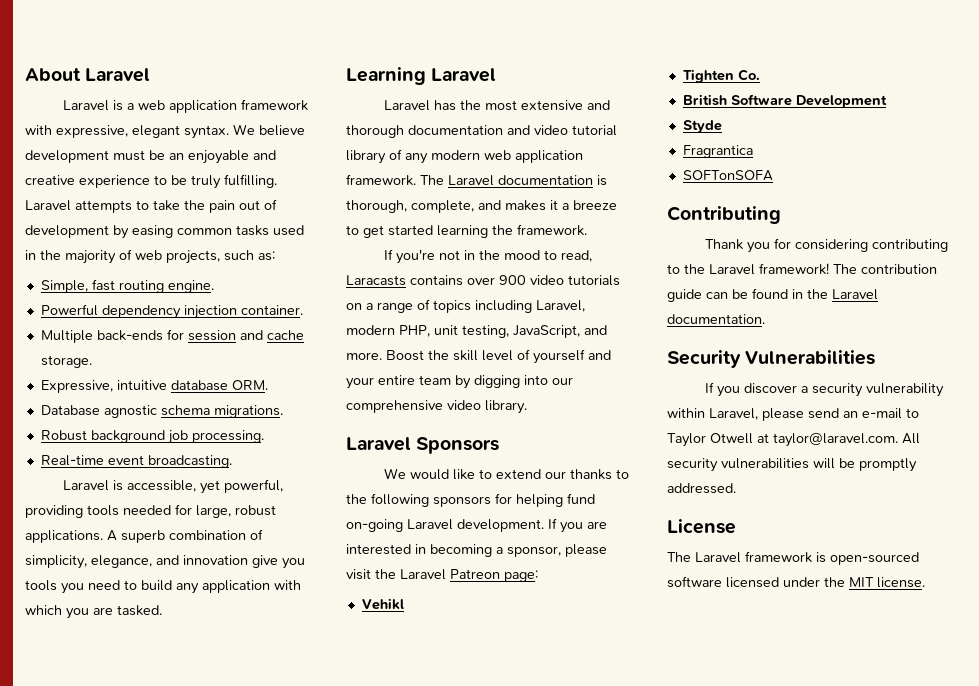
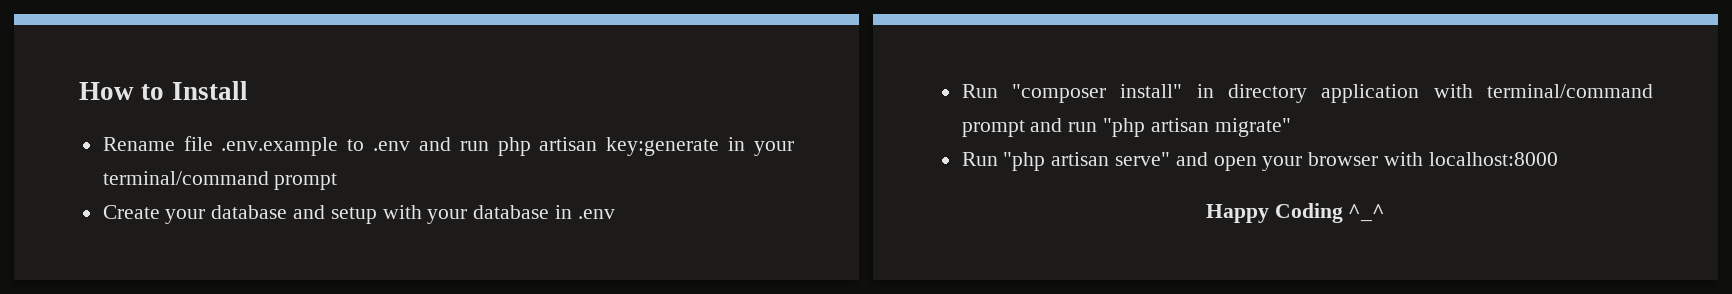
- About Laravel
- Laravel is a web application framework with expressive, elegant syntax. We believe development must be an enjoyable and creative experience to be truly fulfilling. Laravel attempts to take the pain out of development by easing common tasks used in the majority of web projects, such as:
- Simple, fast routing engine.
- Powerful dependency injection container.
- Multiple back-ends for session and cache storage.
- Expressive, intuitive database ORM.
- Database agnostic schema migrations.
- Robust background job processing.
- Real-time event broadcasting.
- Laravel is accessible, yet powerful, providing tools needed for large, robust applications. A superb combination of simplicity, elegance, and innovation give you tools you need to build any application with which you are tasked.
- Learning Laravel
- Laravel has the most extensive and thorough documentation and video tutorial library of any modern web application framework. The Laravel documentation is thorough, complete, and makes it a breeze to get started learning the framework.
- If you're not in the mood to read, Laracasts contains over 900 video tutorials on a range of topics including Laravel, modern PHP, unit testing, JavaScript, and more. Boost the skill level of yourself and your entire team by digging into our comprehensive video library.
- Laravel Sponsors
- We would like to extend our thanks to the following sponsors for helping fund on-going Laravel development. If you are interested in becoming a sponsor, please visit the Laravel Patreon page:
- Vehikl
- Tighten Co.
- British Software Development
- Styde
- Fragrantica
- SOFTonSOFA
- Contributing
- Thank you for considering contributing to the Laravel framework! The contribution guide can be found in the Laravel documentation.
- Security Vulnerabilities
- If you discover a security vulnerability within Laravel, please send an e-mail to Taylor Otwell at taylor@laravel.com. All security vulnerabilities will be promptly addressed.
- License
- The Laravel framework is open-sourced software licensed under the MIT license.
+ How to Install
+ Rename file .env.example to .env and run php artisan key:generate in your terminal/command prompt
+ Create your database and setup with your database in .env
+ Run "composer install" in directory application with terminal/command prompt and run "php artisan migrate"
+ Run "php artisan serve" and open your browser with localhost:8000
+ Happy Coding ^_^

